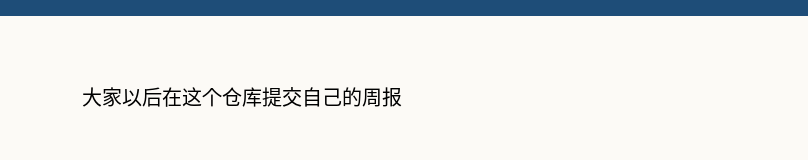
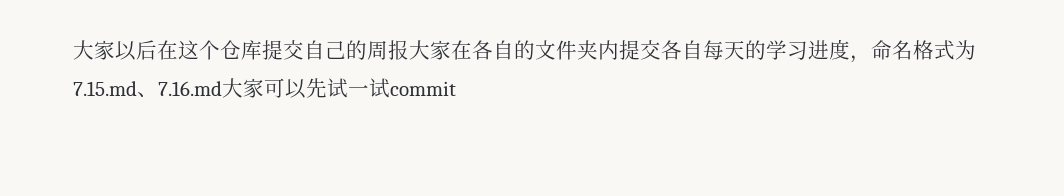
- 大家以后在这个仓库提交自己的周报
+ 大家以后在这个仓库提交自己的周报大家在各自的文件夹内提交各自每天的学习进度，命名格式为7.15.md、7.16.md大家可以先试一试commit

